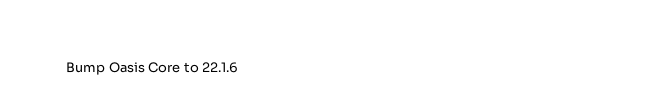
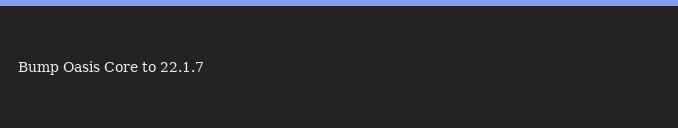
- Bump Oasis Core to 22.1.6
+ Bump Oasis Core to 22.1.7

